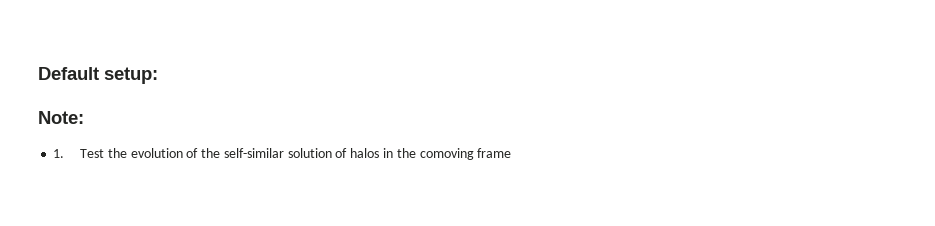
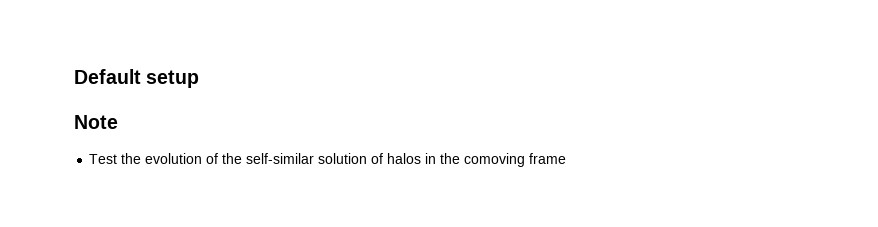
- Default setup:
- Note:
- 1. Test the evolution of the self-similar solution of halos in the comoving frame
+ Default setup
+ Note
+ Test the evolution of the self-similar solution of halos in the comoving frame

